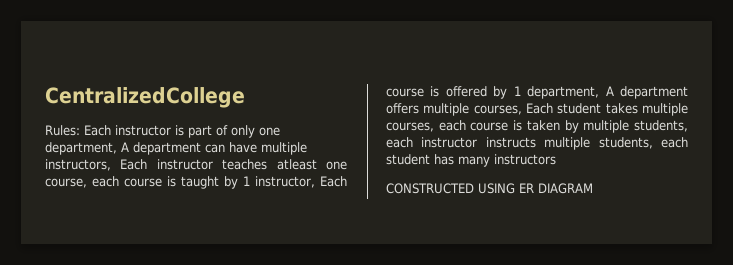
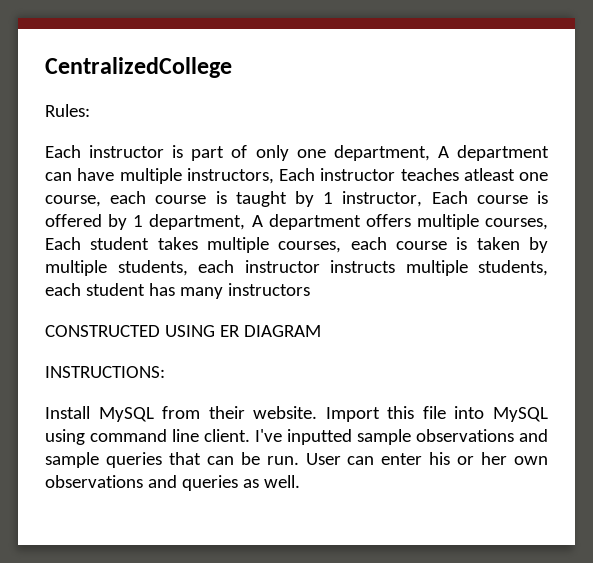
- Rules: Each instructor is part of only one department, A department can have multiple instructors, Each instructor teaches atleast one course, each course is taught by 1 instructor, Each course is offered by 1 department, A department offers multiple courses, Each student takes multiple courses, each course is taken by multiple students, each instructor instructs multiple students, each student has many instructors
+ Rules:
+ Each instructor is part of only one department, A department can have multiple instructors, Each instructor teaches atleast one course, each course is taught by 1 instructor, Each course is offered by 1 department, A department offers multiple courses, Each student takes multiple courses, each course is taken by multiple students, each instructor instructs multiple students, each student has many instructors
+ INSTRUCTIONS:
+ Install MySQL from their website. Import this file into MySQL using command line client. I've inputted sample observations and sample queries that can be run. User can enter his or her own observations and queries as well.

